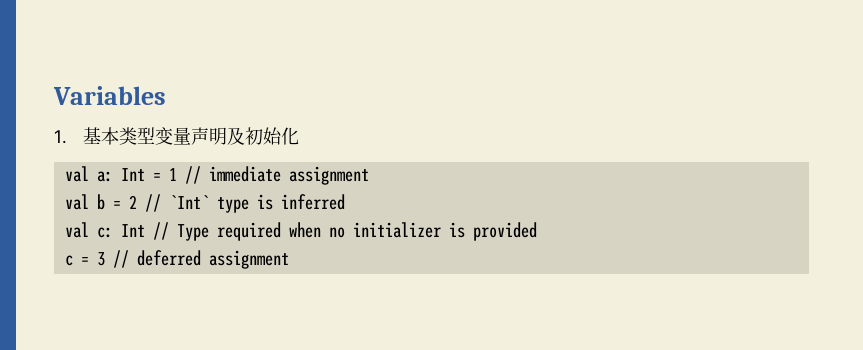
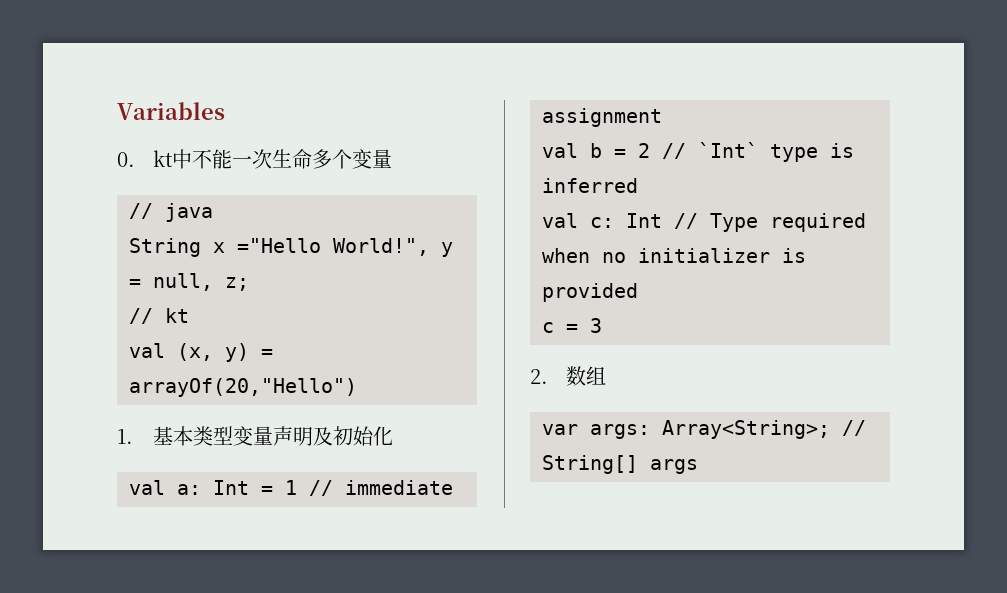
+ 0. kt中不能一次生命多个变量
+ // java
+ String x ="Hello World!", y = null, z;
+ // kt
+ val (x, y) = arrayOf(20,"Hello")
- c = 3 // deferred assignment
+ c = 3
+ 2.数组
+ var args: Array<String>; // String[] args

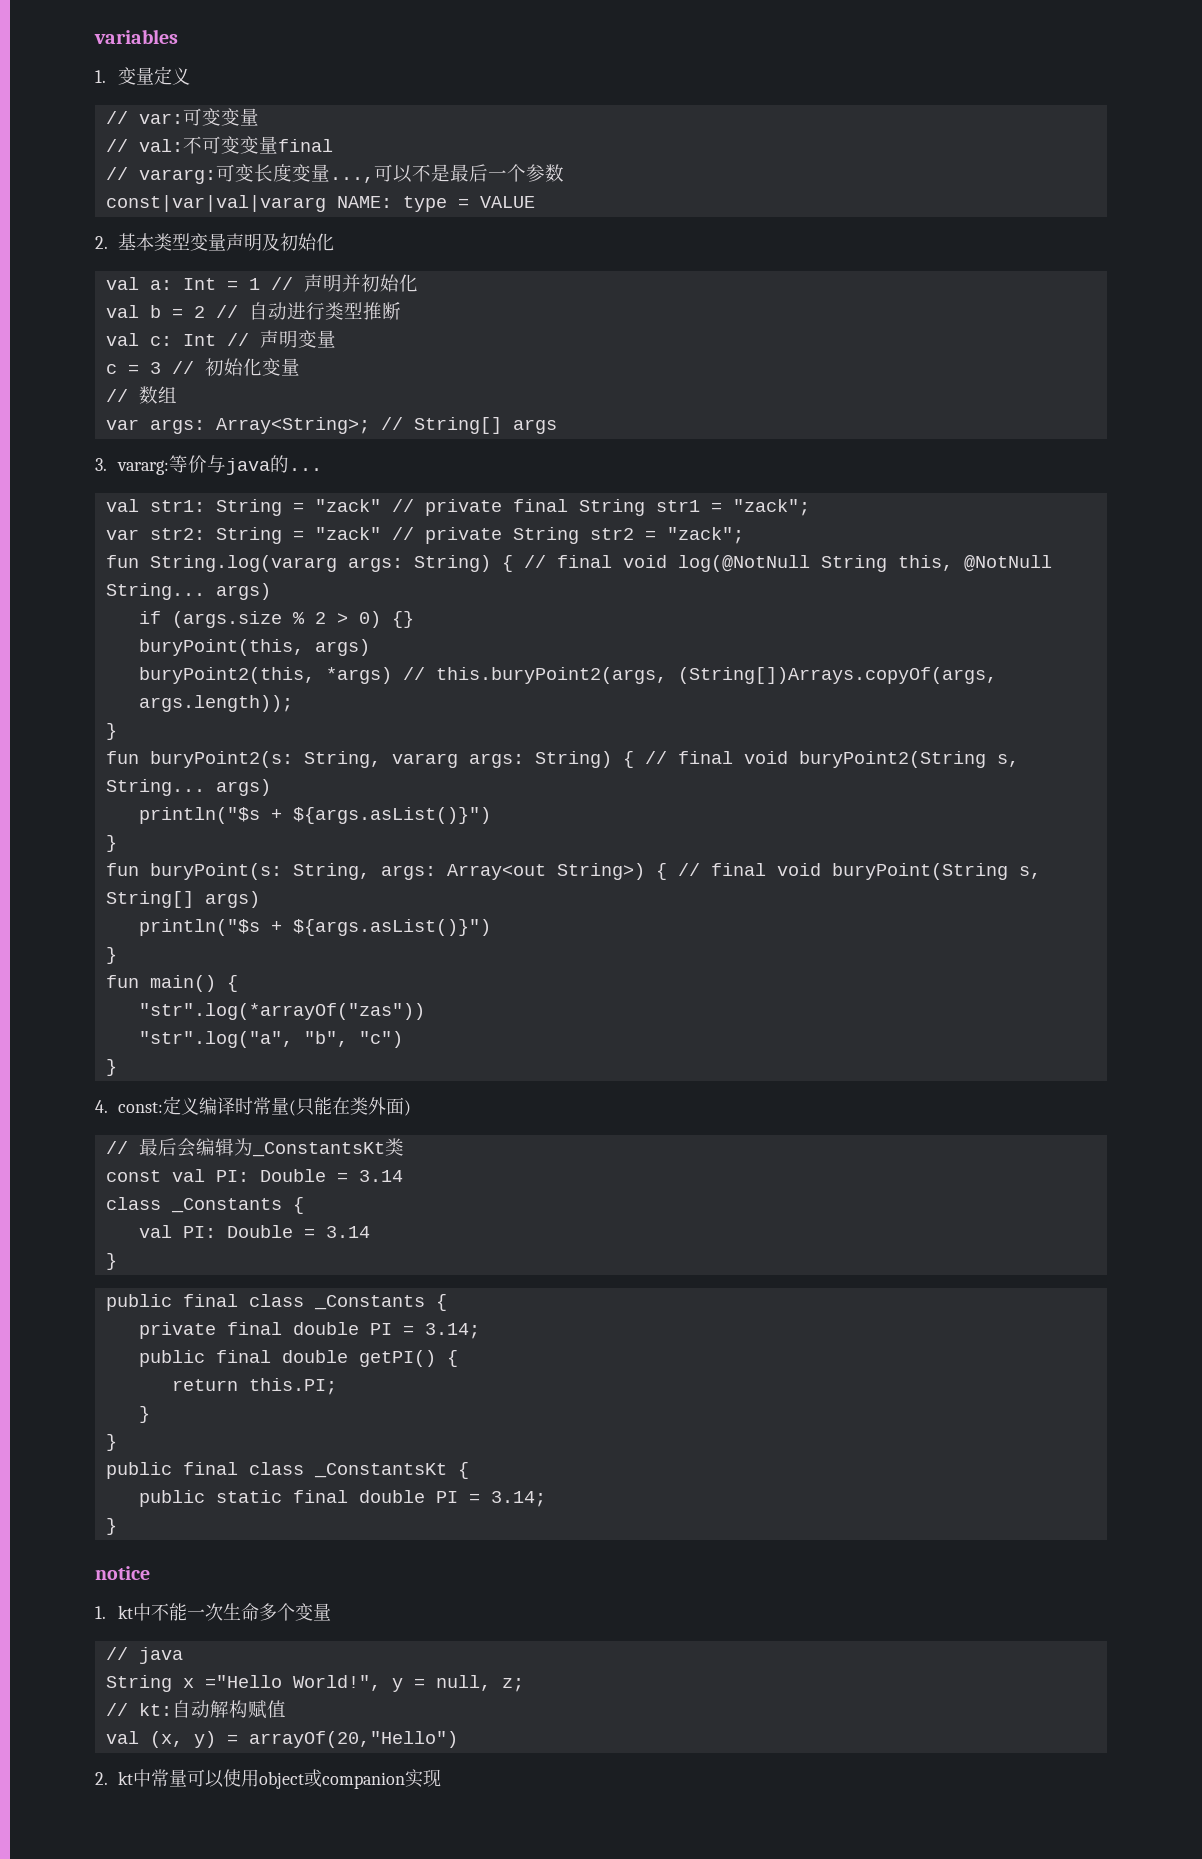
- Variables
- 0. kt中不能一次生命多个变量
+ variables
+ 1.变量定义
+ // var:可变变量
+ // val:不可变变量final
+ // vararg:可变长度变量...,可以不是最后一个参数
+ const|var|val|vararg NAME: type = VALUE
+ 2.基本类型变量声明及初始化
+ val a: Int = 1 // 声明并初始化
+ val b = 2 // 自动进行类型推断
+ val c: Int // 声明变量
+ c = 3 // 初始化变量
+ // 数组
+ var args: Array<String>; // String[] args
+ 3. vararg:等价与java的...
+ val str1: String = "zack" // private final String str1 = "zack";
+ var str2: String = "zack" // private String str2 = "zack";
+ fun String.log(vararg args: String) { // final void log(@NotNull String this, @NotNull String... args)
+ if (args.size % 2 > 0) {}
+ buryPoint(this, args)
+ buryPoint2(this, *args) // this.buryPoint2(args, (String[])Arrays.copyOf(args, args.length));
+ }
+ fun buryPoint2(s: String, vararg args: String) { // final void buryPoint2(String s, String... args)
+ println("$s + ${args.asList()}")
+ }
+ fun buryPoint(s: String, args: Array<out String>) { // final void buryPoint(String s, String[] args)
+ println("$s + ${args.asList()}")
+ }
+ fun main() {
+ "str".log(*arrayOf("zas"))
+ "str".log("a", "b", "c")
+ }
+ 4. const:定义编译时常量(只能在类外面)
+ // 最后会编辑为_ConstantsKt类
+ const val PI: Double = 3.14
+ class _Constants {
+ val PI: Double = 3.14
+ }
+ public final class _Constants {
+ private final double PI = 3.14;
+ public final double getPI() {
+ return this.PI;
+ }
+ }
+ public final class _ConstantsKt {
+ public static final double PI = 3.14;
+ }
+ notice
+ 1. kt中不能一次生命多个变量
- // kt
+ // kt:自动解构赋值
- 1.基本类型变量声明及初始化
- val a: Int = 1 // immediate assignment
- val b = 2 // `Int` type is inferred
- val c: Int // Type required when no initializer is provided
- c = 3
- 2.数组
- var args: Array<String>; // String[] args
+ 2. kt中常量可以使用object或companion实现

